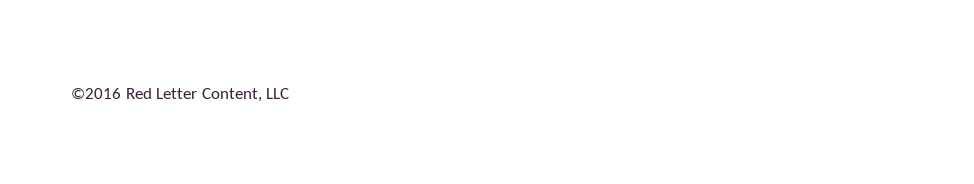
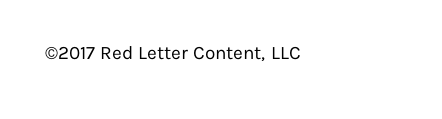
- ©2016 Red Letter Content, LLC
+ ©2017 Red Letter Content, LLC

